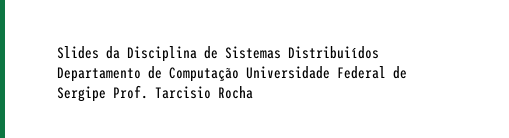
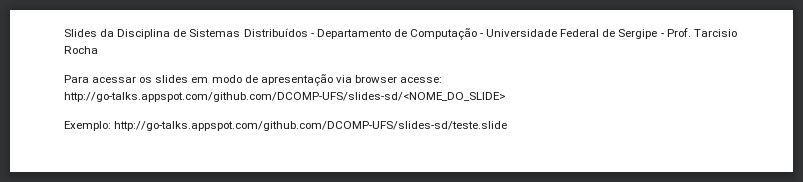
- Slides da Disciplina de Sistemas Distribuiídos Departamento de Computação Universidade Federal de Sergipe Prof. Tarcisio Rocha
+ Slides da Disciplina de Sistemas Distribuídos - Departamento de Computação - Universidade Federal de Sergipe - Prof. Tarcisio Rocha
+ Para acessar os slides em modo de apresentação via browser acesse: http://go-talks.appspot.com/github.com/DCOMP-UFS/slides-sd/<NOME_DO_SLIDE>
+ Exemplo: http://go-talks.appspot.com/github.com/DCOMP-UFS/slides-sd/teste.slide

